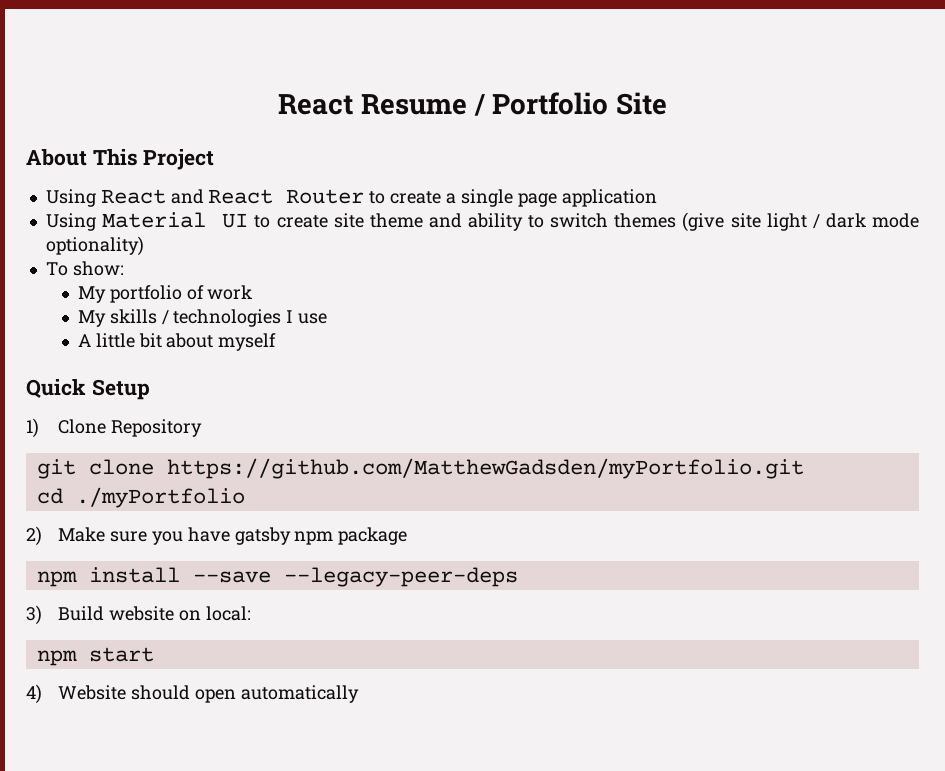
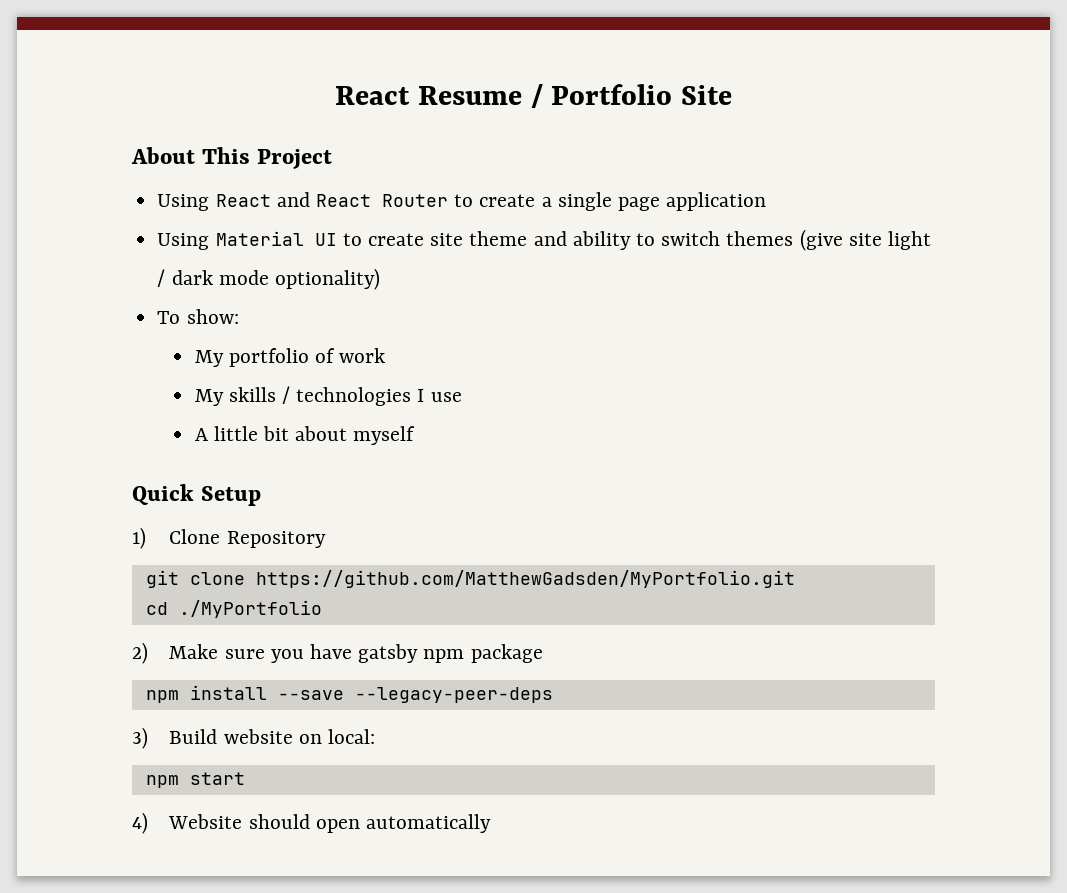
- git clone https://github.com/MatthewGadsden/myPortfolio.git
+ git clone https://github.com/MatthewGadsden/MyPortfolio.git
- cd ./myPortfolio
+ cd ./MyPortfolio

